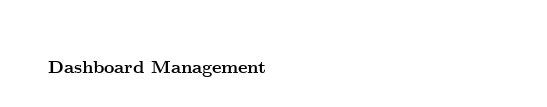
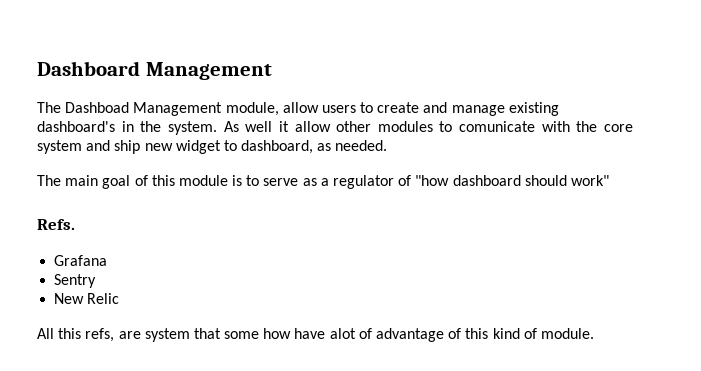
+ The Dashboad Management module, allow users to create and manage existing dashboard's in the system. As well it allow other modules to comunicate with the core system and ship new widget to dashboard, as needed.
+ The main goal of this module is to serve as a regulator of "how dashboard should work"
+ Refs.
+ Grafana
+ Sentry
+ New Relic
+ All this refs, are system that some how have alot of advantage of this kind of module.

